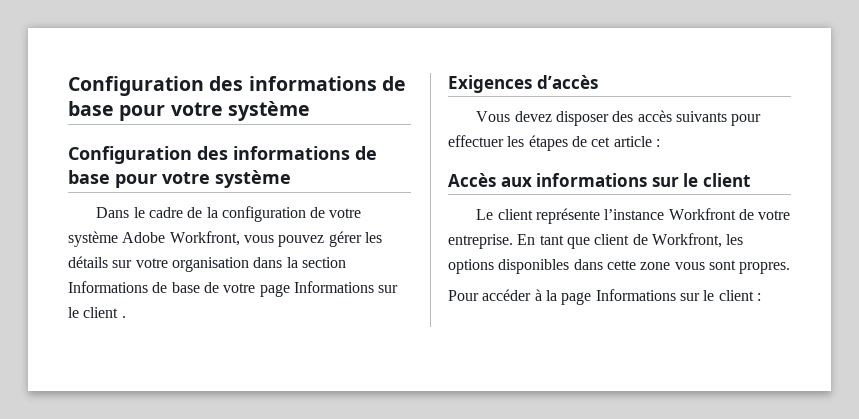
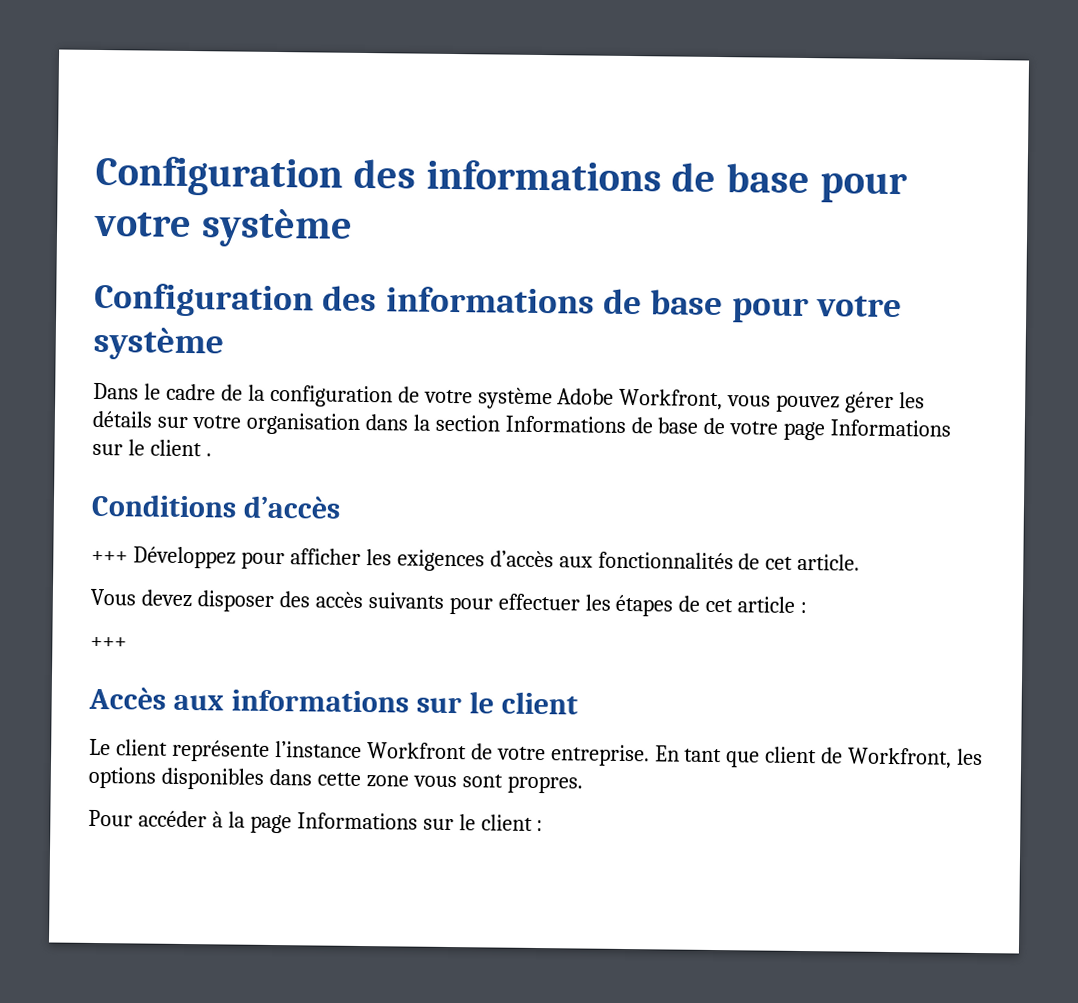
- Exigences d’accès
+ Conditions d’accès
+ +++ Développez pour afficher les exigences d’accès aux fonctionnalités de cet article.
  Vous devez disposer des accès suivants pour effectuer les étapes de cet article :
+ +++

